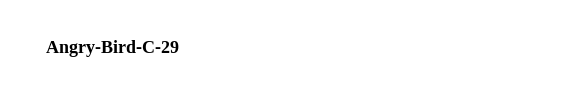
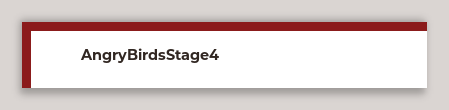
- Angry-Bird-C-29
+ AngryBirdsStage4

